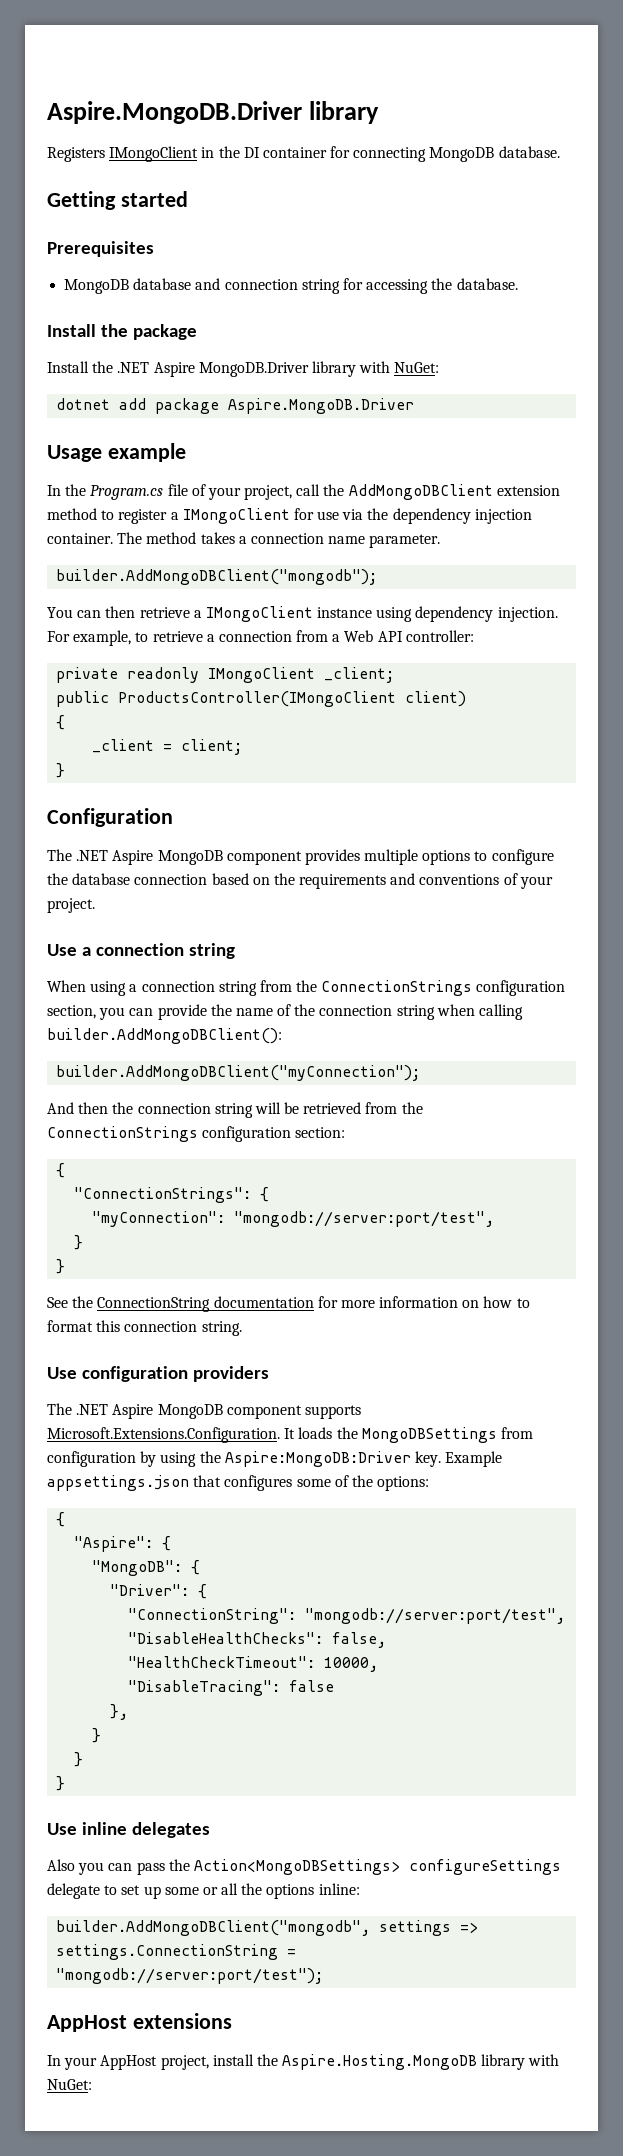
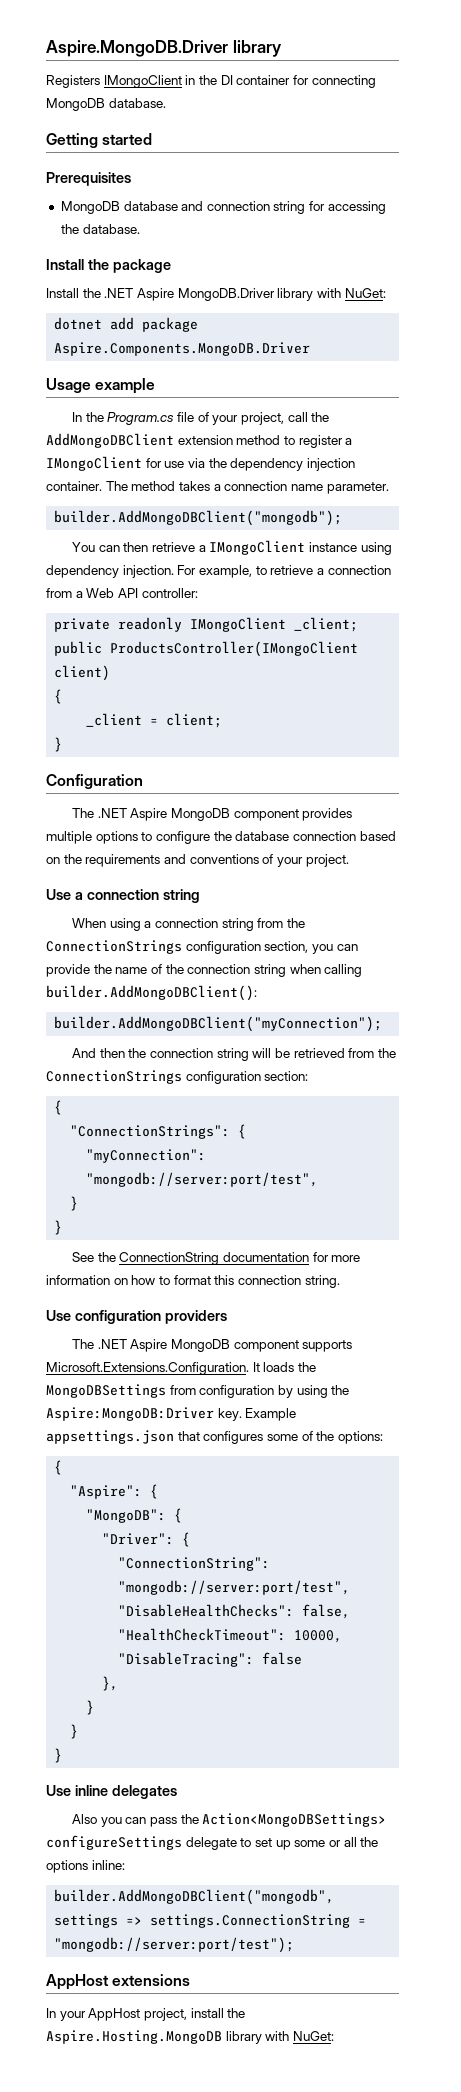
- dotnet add package Aspire.MongoDB.Driver
+ dotnet add package Aspire.Components.MongoDB.Driver

